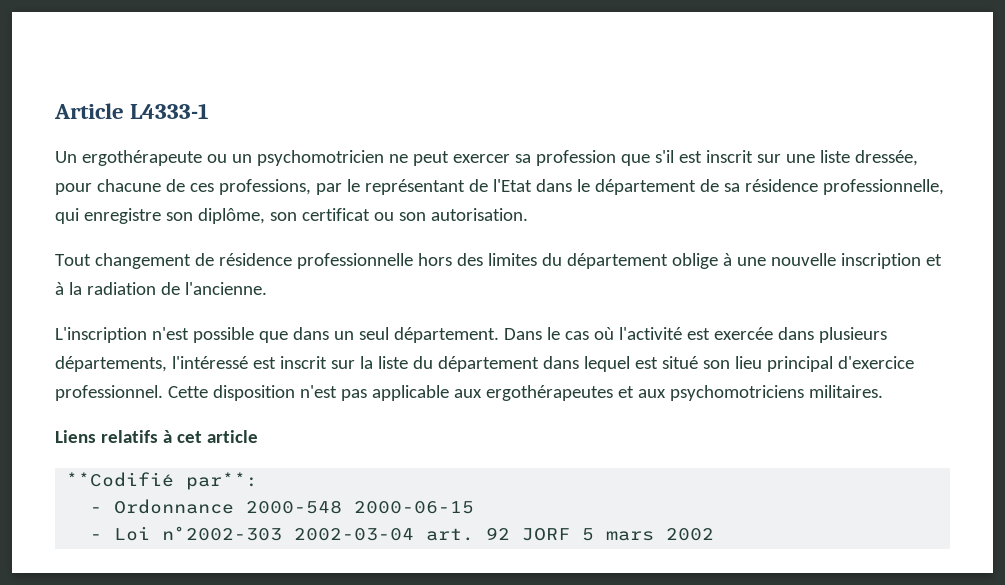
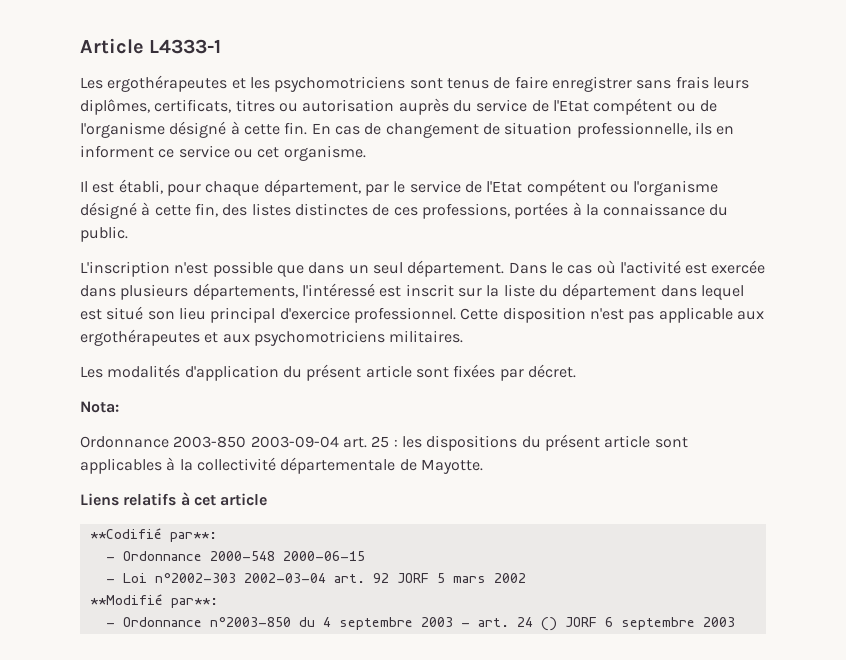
- Un ergothérapeute ou un psychomotricien ne peut exercer sa profession que s'il est inscrit sur une liste dressée, pour chacune de ces professions, par le représentant de l'Etat dans le département de sa résidence professionnelle, qui enregistre son diplôme, son certificat ou son autorisation.
- Tout changement de résidence professionnelle hors des limites du département oblige à une nouvelle inscription et à la radiation de l'ancienne.
+ Les ergothérapeutes et les psychomotriciens sont tenus de faire enregistrer sans frais leurs diplômes, certificats, titres ou autorisation auprès du service de l'Etat compétent ou de l'organisme désigné à cette fin. En cas de changement de situation professionnelle, ils en informent ce service ou cet organisme.
+ Il est établi, pour chaque département, par le service de l'Etat compétent ou l'organisme désigné à cette fin, des listes distinctes de ces professions, portées à la connaissance du public.
+ Les modalités d'application du présent article sont fixées par décret.
+ Nota:
+ Ordonnance 2003-850 2003-09-04 art. 25 : les dispositions du présent article sont applicables à la collectivité départementale de Mayotte.
+ **Modifié par**:
+ - Ordonnance n°2003-850 du 4 septembre 2003 - art. 24 () JORF 6 septembre 2003

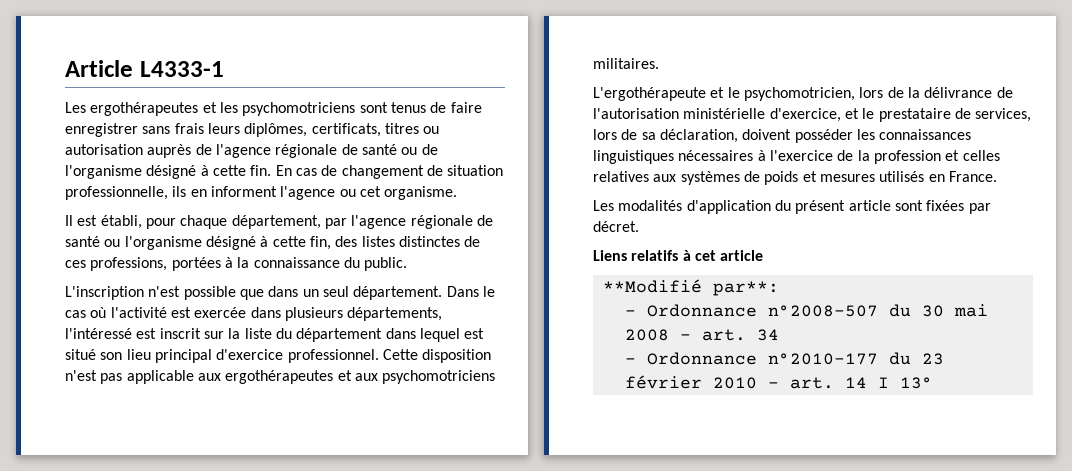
- Les ergothérapeutes et les psychomotriciens sont tenus de faire enregistrer sans frais leurs diplômes, certificats, titres ou autorisation auprès du service de l'Etat compétent ou de l'organisme désigné à cette fin.
+ Les ergothérapeutes et les psychomotriciens sont tenus de faire enregistrer sans frais leurs diplômes, certificats, titres ou autorisation auprès de l'agence régionale de santé ou de l'organisme désigné à cette fin.
- En cas de changement de situation professionnelle, ils en informent ce service ou cet organisme.
+ En cas de changement de situation professionnelle, ils en informent l'agence ou cet organisme.
- Il est établi, pour chaque département, par le service de l'Etat compétent ou l'organisme désigné à cette fin, des listes distinctes de ces professions, portées à la connaissance du public.
+ Il est établi, pour chaque département, par l'agence régionale de santé ou l'organisme désigné à cette fin, des listes distinctes de ces professions, portées à la connaissance du public.
+ L'ergothérapeute et le psychomotricien, lors de la délivrance de l'autorisation ministérielle d'exercice, et le prestataire de services, lors de sa déclaration, doivent posséder les connaissances linguistiques nécessaires à l'exercice de la profession et celles relatives aux systèmes de poids et mesures utilisés en France.
- Nota:
- Ordonnance 2003-850 2003-09-04 art. 25 : les dispositions du présent article sont applicables à la collectivité départementale de Mayotte.
- **Codifié par**:
- - Ordonnance 2000-548 2000-06-15
- - Loi n°2002-303 2002-03-04 art. 92 JORF 5 mars 2002
  **Modifié par**:
- - Ordonnance n°2003-850 du 4 septembre 2003 - art. 24 () JORF 6 septembre 2003
+ - Ordonnance n°2008-507 du 30 mai 2008 - art. 34
+ - Ordonnance n°2010-177 du 23 février 2010 - art. 14 I 13°

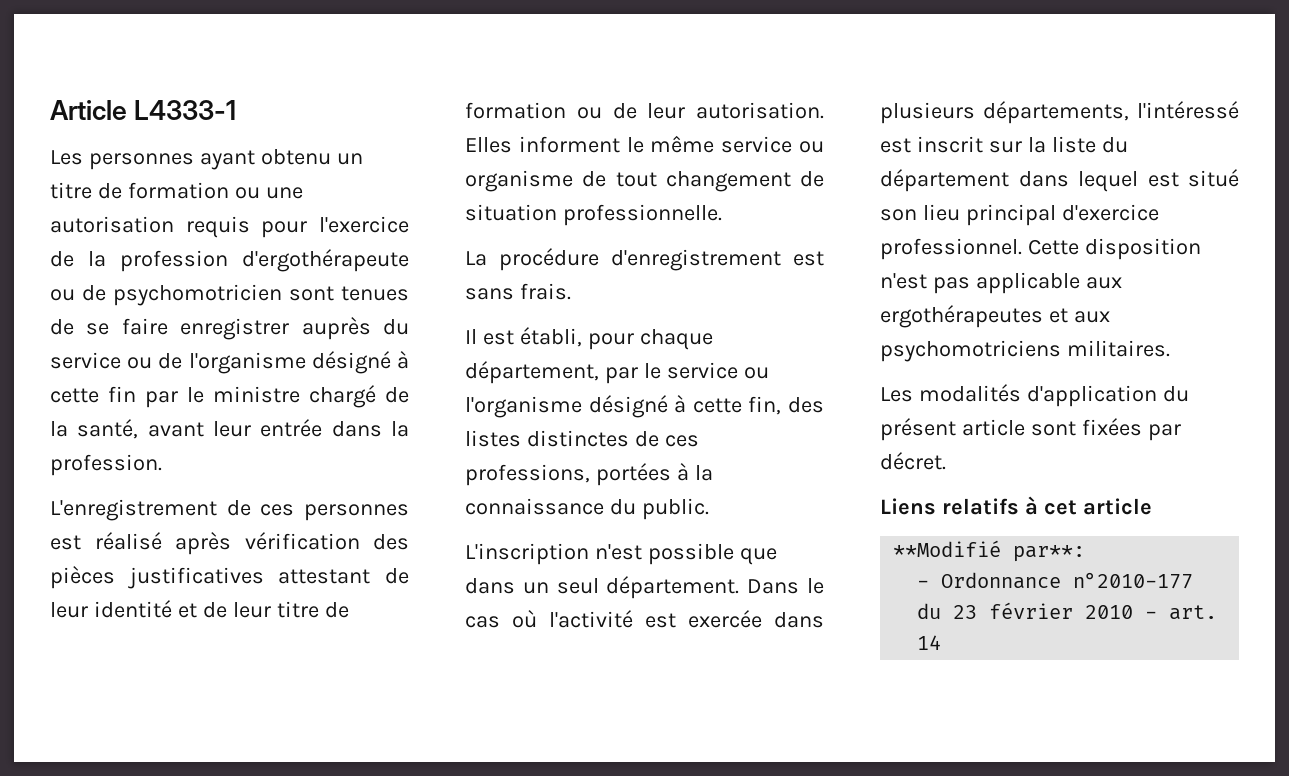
- Les ergothérapeutes et les psychomotriciens sont tenus de faire enregistrer sans frais leurs diplômes, certificats, titres ou autorisation auprès de l'agence régionale de santé ou de l'organisme désigné à cette fin. En cas de changement de situation professionnelle, ils en informent l'agence ou cet organisme.
+ Les personnes ayant obtenu un titre de formation ou une autorisation requis pour l'exercice de la profession d'ergothérapeute ou de psychomotricien sont tenues de se faire enregistrer auprès du service ou de l'organisme désigné à cette fin par le ministre chargé de la santé, avant leur entrée dans la profession.
+ L'enregistrement de ces personnes est réalisé après vérification des pièces justificatives attestant de leur identité et de leur titre de formation ou de leur autorisation. Elles informent le même service ou organisme de tout changement de situation professionnelle.
+ La procédure d'enregistrement est sans frais.
- Il est établi, pour chaque département, par l'agence régionale de santé ou l'organisme désigné à cette fin, des listes distinctes de ces professions, portées à la connaissance du public.
+ Il est établi, pour chaque département, par le service ou l'organisme désigné à cette fin, des listes distinctes de ces professions, portées à la connaissance du public.
- L'ergothérapeute et le psychomotricien, lors de la délivrance de l'autorisation ministérielle d'exercice, et le prestataire de services, lors de sa déclaration, doivent posséder les connaissances linguistiques nécessaires à l'exercice de la profession et celles relatives aux systèmes de poids et mesures utilisés en France.
- - Ordonnance n°2008-507 du 30 mai 2008 - art. 34
- - Ordonnance n°2010-177 du 23 février 2010 - art. 14 I 13°
+ - Ordonnance n°2010-177 du 23 février 2010 - art. 14

